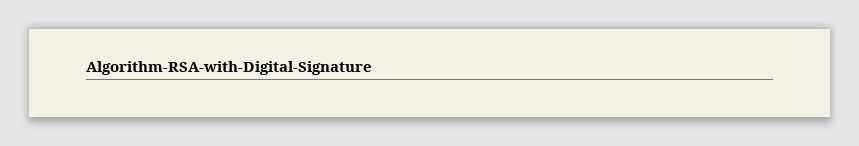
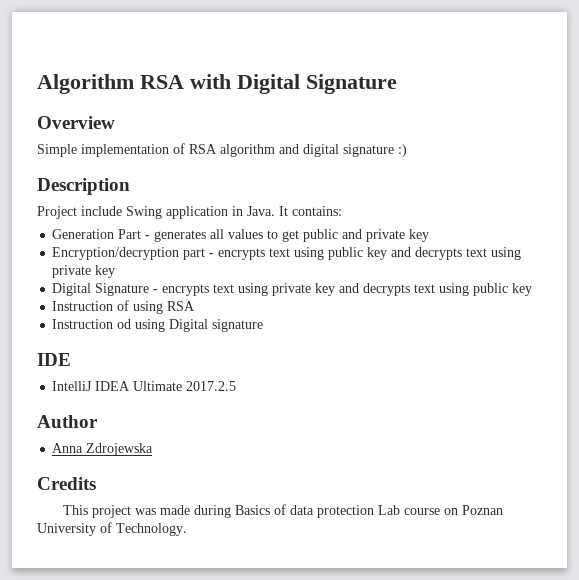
- Algorithm-RSA-with-Digital-Signature
+ Algorithm RSA with Digital Signature
+ Overview
+ Simple implementation of RSA algorithm and digital signature :)
+ Description
+ Project include Swing application in Java. It contains:
+ Generation Part - generates all values to get public and private key
+ Encryption/decryption part - encrypts text using public key and decrypts text using private key
+ Digital Signature - encrypts text using private key and decrypts text using public key
+ Instruction of using RSA
+ Instruction od using Digital signature
+ IDE
+ IntelliJ IDEA Ultimate 2017.2.5
+ Author
+ Anna Zdrojewska
+ Credits
+ This project was made during Basics of data protection Lab course on Poznan University of Technology.

